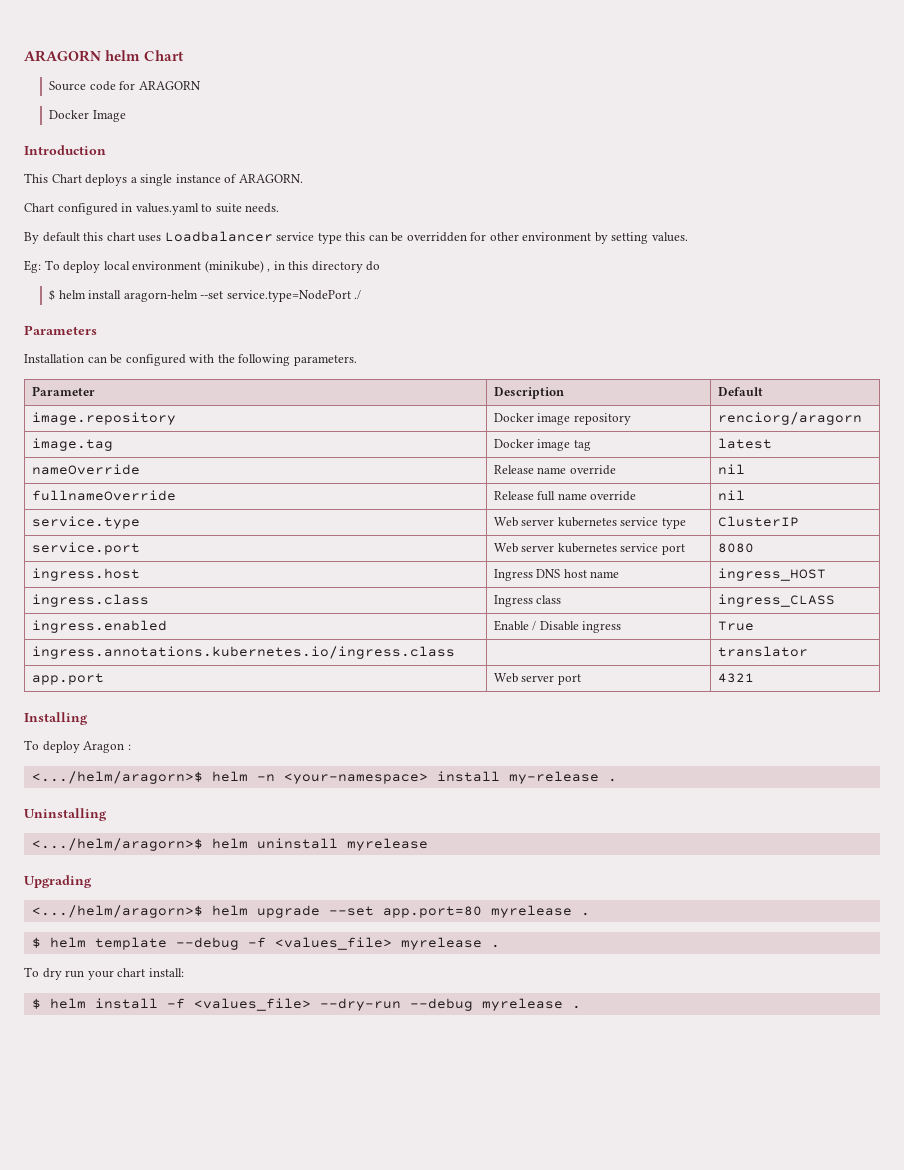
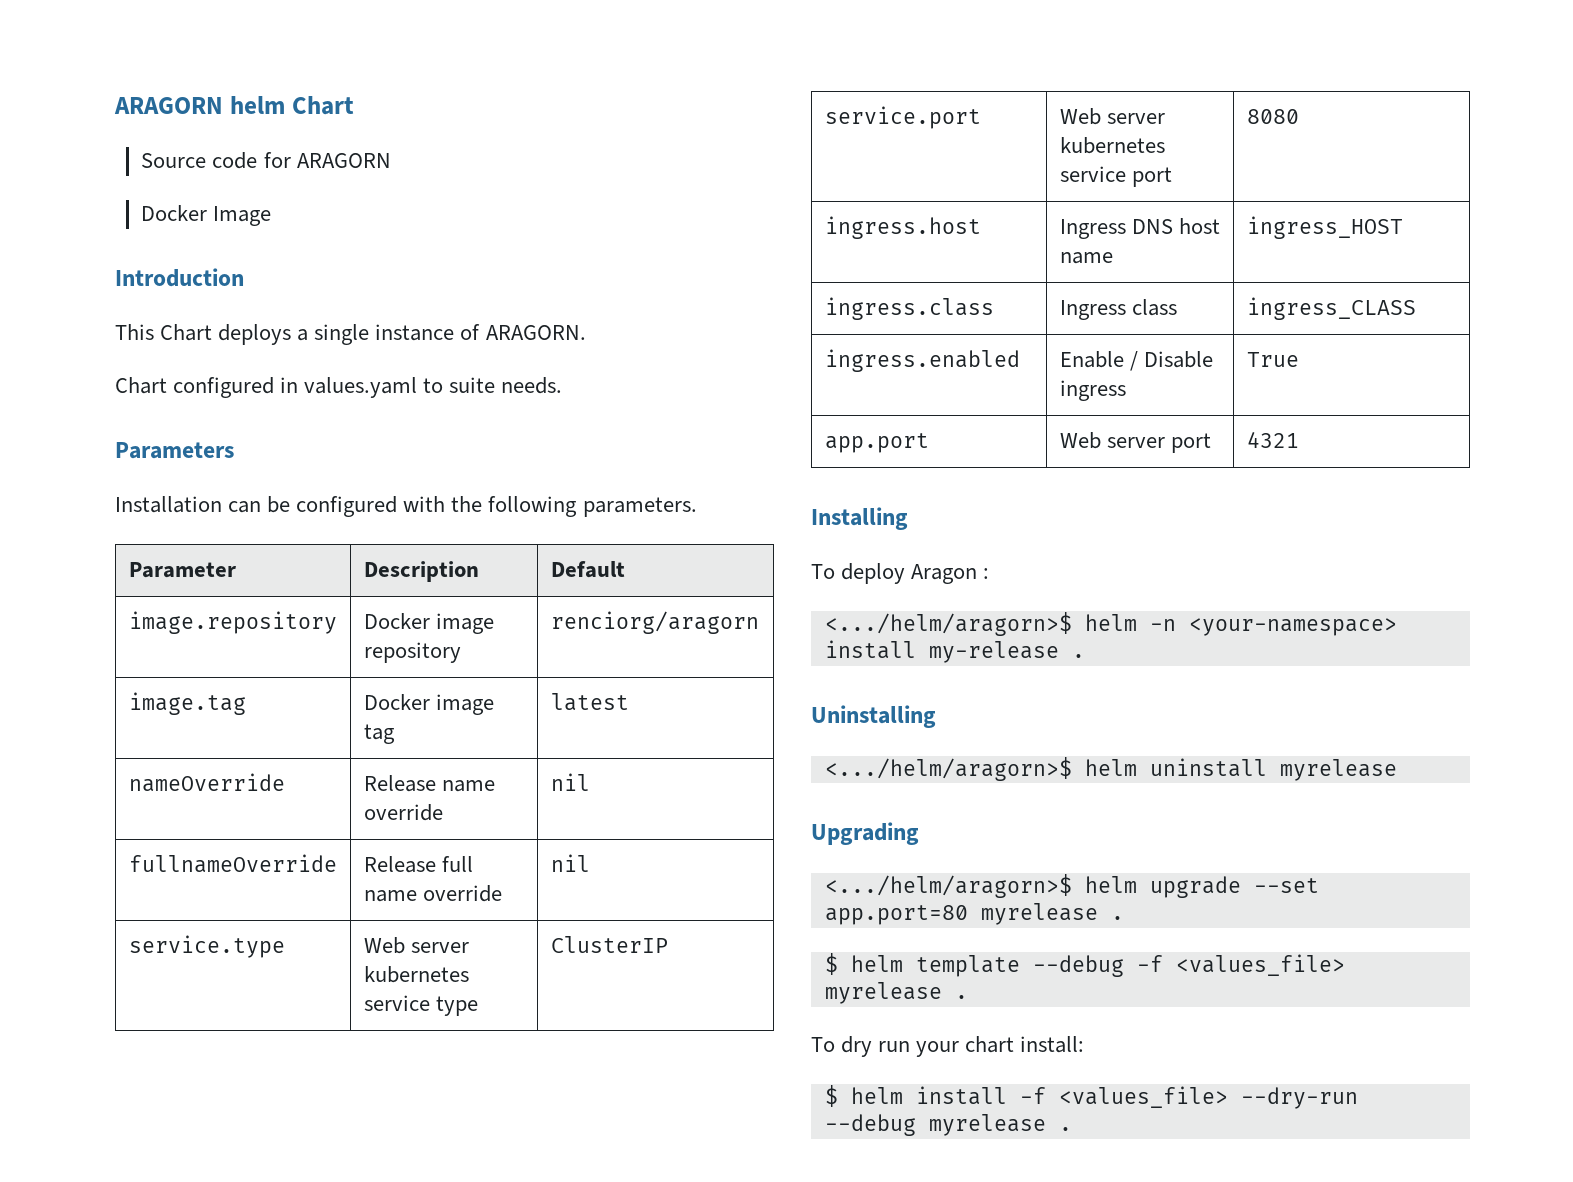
- By default this chart uses Loadbalancer service type this can be overridden for other environment by setting values.
- Eg: To deploy local environment (minikube) , in this directory do
- $ helm install aragorn-helm --set service.type=NodePort ./
- ingress.annotations.kubernetes.io/ingress.class | | translator

